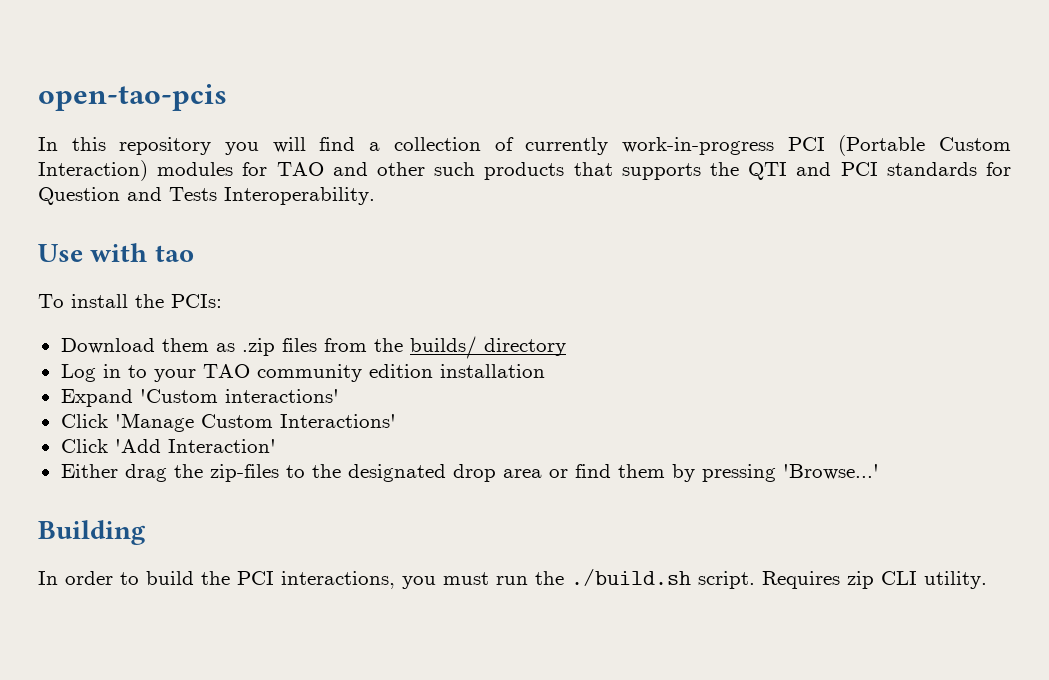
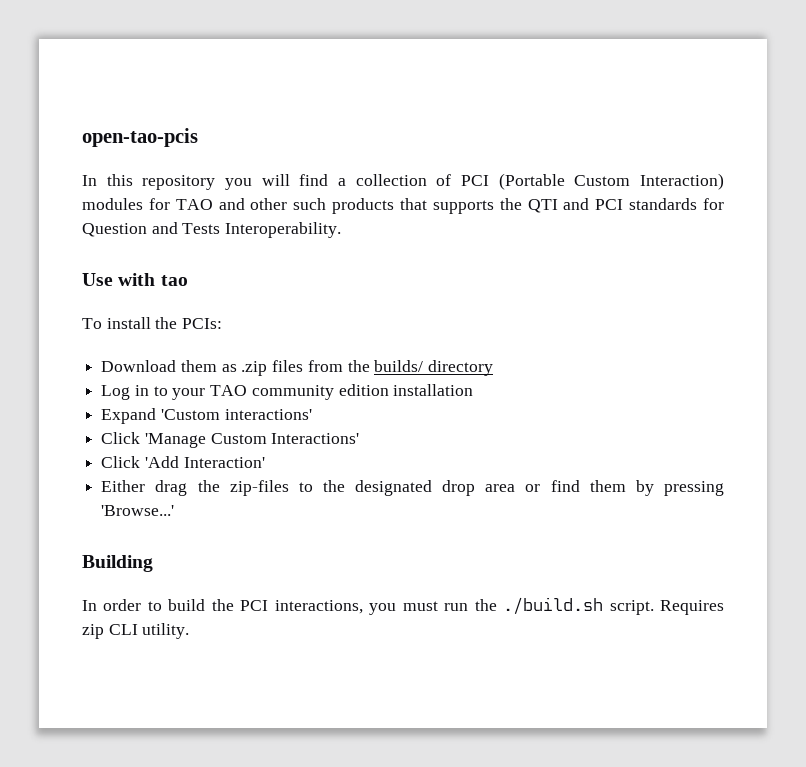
- In this repository you will find a collection of currently work-in-progress PCI (Portable Custom Interaction) modules for TAO and other such products that supports the QTI and PCI standards for Question and Tests Interoperability.
+ In this repository you will find a collection of PCI (Portable Custom Interaction) modules for TAO and other such products that supports the QTI and PCI standards for Question and Tests Interoperability.

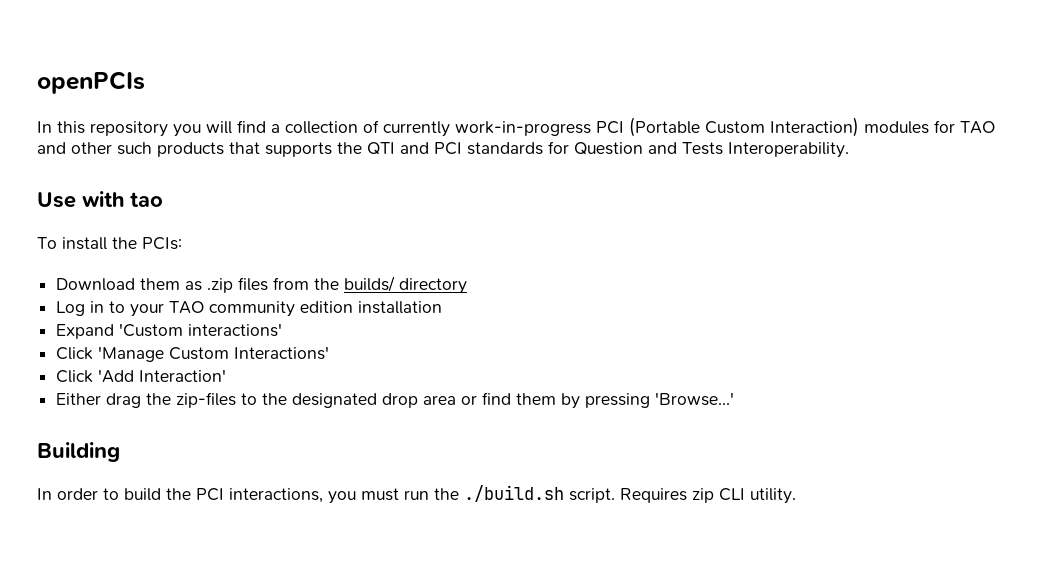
- open-tao-pcis
+ openPCIs
- In this repository you will find a collection of PCI (Portable Custom Interaction) modules for TAO and other such products that supports the QTI and PCI standards for Question and Tests Interoperability.
+ In this repository you will find a collection of currently work-in-progress PCI (Portable Custom Interaction) modules for TAO and other such products that supports the QTI and PCI standards for Question and Tests Interoperability.

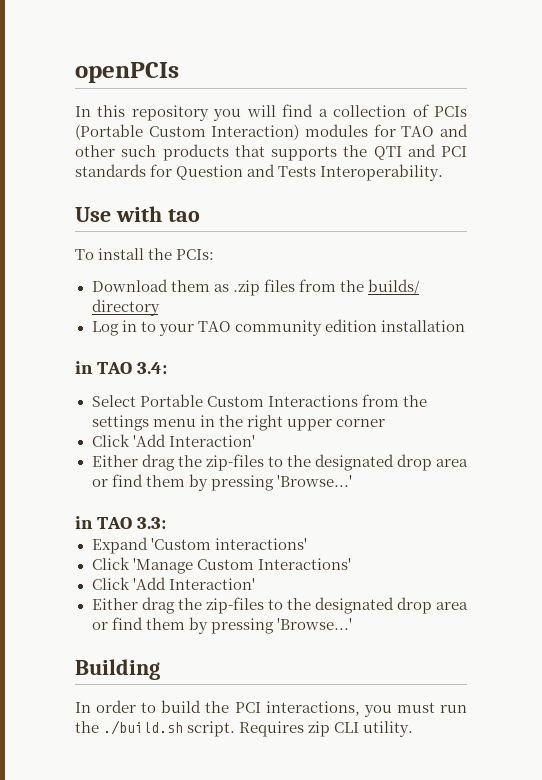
- In this repository you will find a collection of currently work-in-progress PCI (Portable Custom Interaction) modules for TAO and other such products that supports the QTI and PCI standards for Question and Tests Interoperability.
+ In this repository you will find a collection of PCIs (Portable Custom Interaction) modules for TAO and other such products that supports the QTI and PCI standards for Question and Tests Interoperability.
+ in TAO 3.4:
+ Select Portable Custom Interactions from the settings menu in the right upper corner
+ Click 'Add Interaction'
+ Either drag the zip-files to the designated drop area or find them by pressing 'Browse...'
+ in TAO 3.3:

